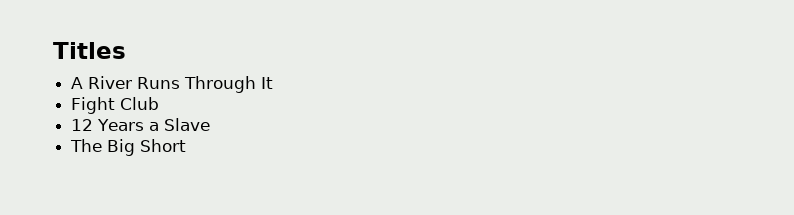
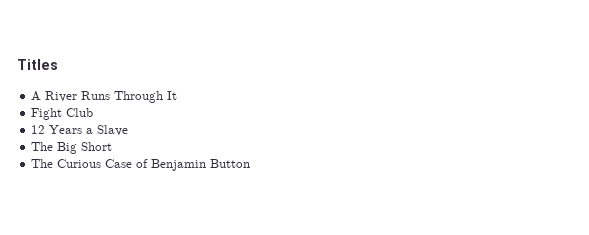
+ The Curious Case of Benjamin Button

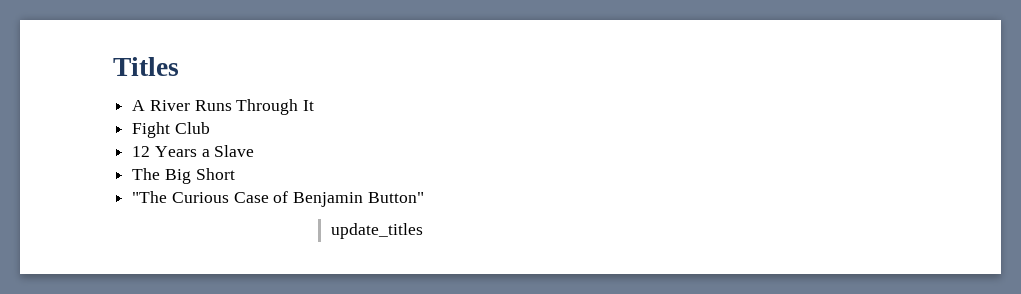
- The Curious Case of Benjamin Button
+ "The Curious Case of Benjamin Button"
+ update_titles

